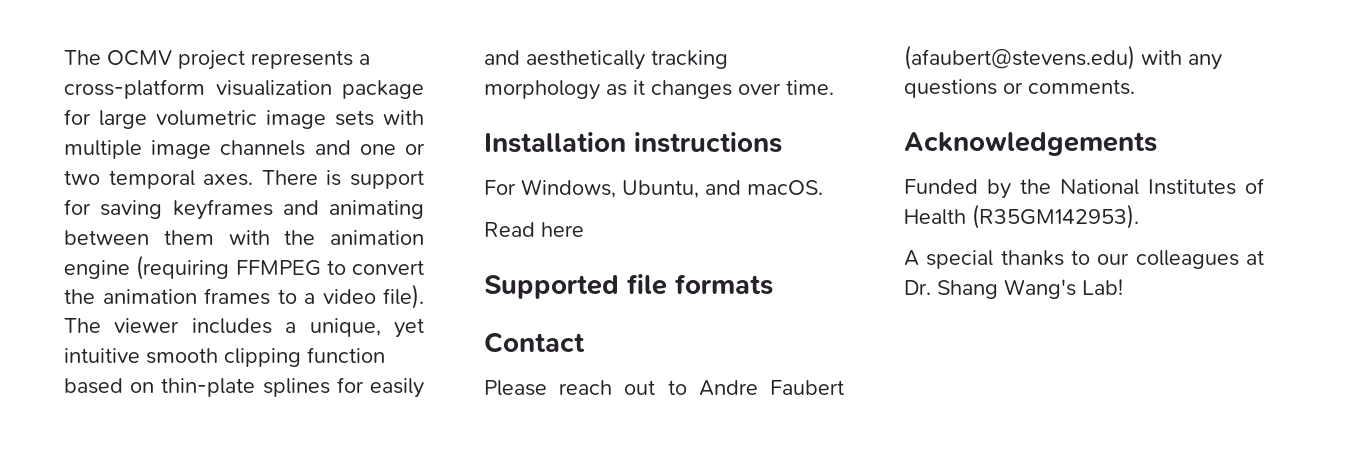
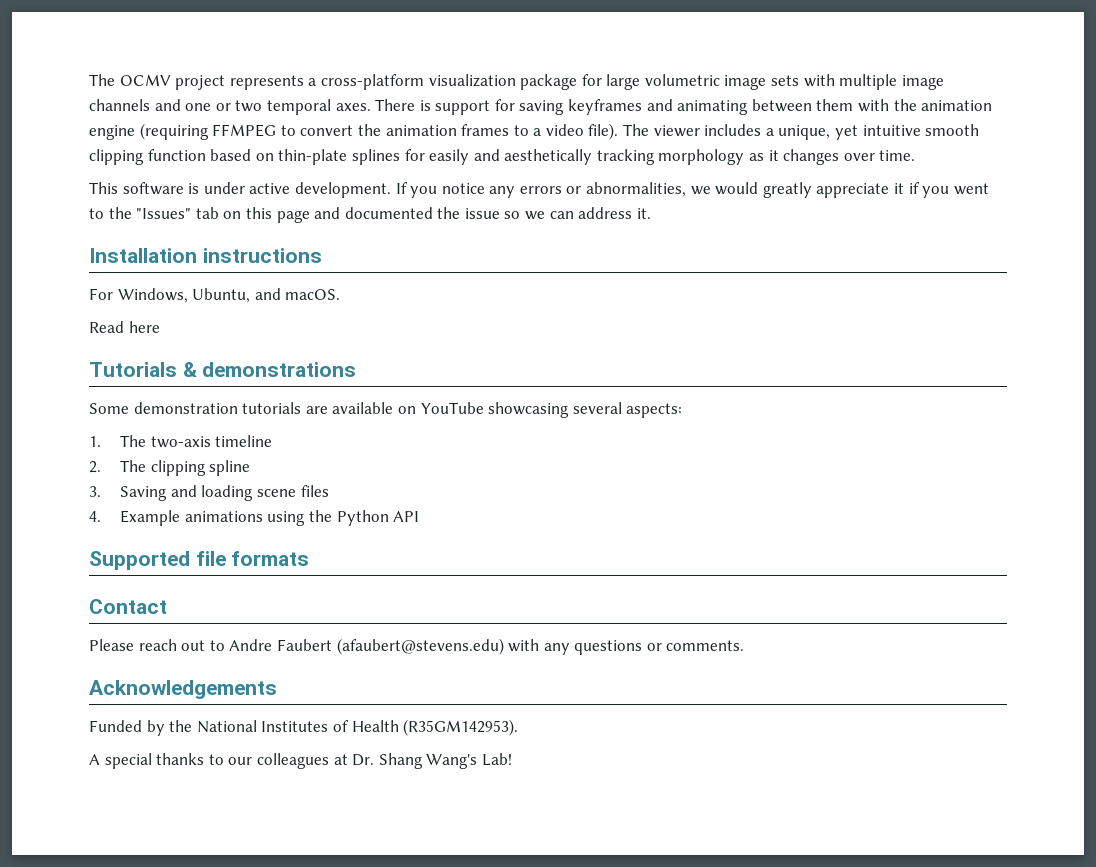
+ This software is under active development. If you notice any errors or abnormalities, we would greatly appreciate it if you went to the "Issues" tab on this page and documented the issue so we can address it.
+ Tutorials & demonstrations
+ Some demonstration tutorials are available on YouTube showcasing several aspects:
+ 1. The two-axis timeline
+ 2. The clipping spline
+ 3. Saving and loading scene files
+ 4. Example animations using the Python API

